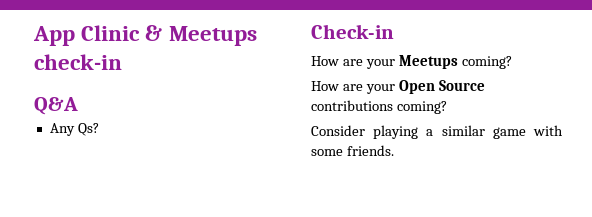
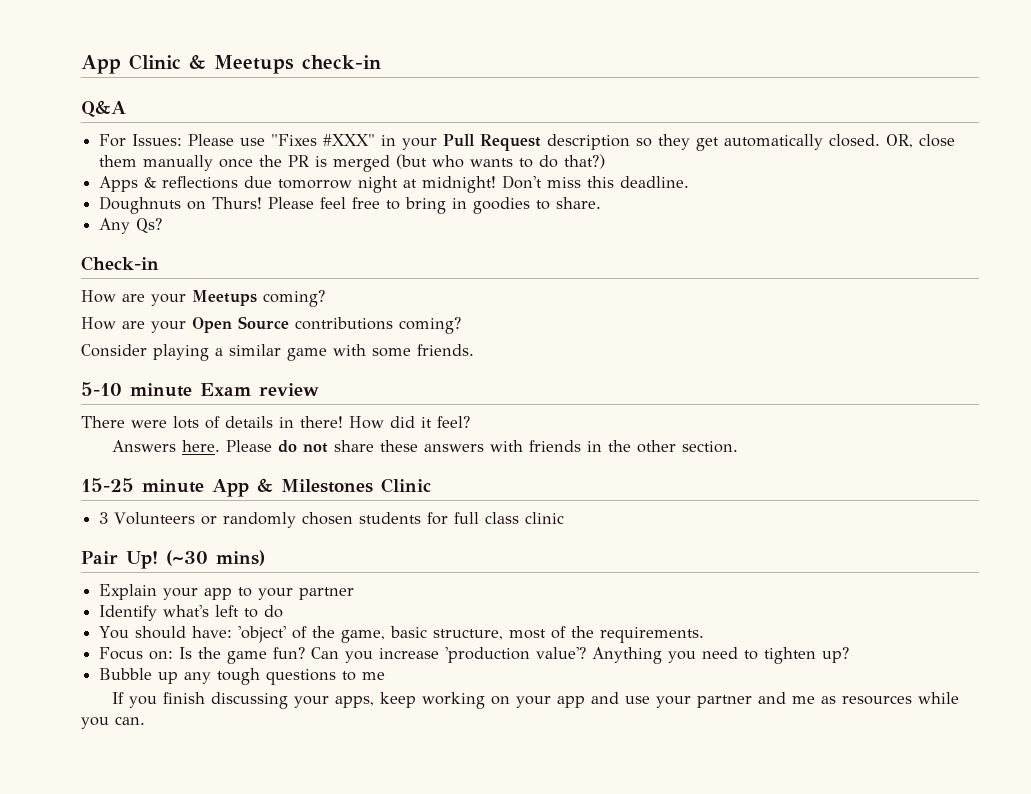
+ For Issues: Please use "Fixes #XXX" in your Pull Request description so they get automatically closed. OR, close them manually once the PR is merged (but who wants to do that?)
+ Apps & reflections due tomorrow night at midnight! Don't miss this deadline.
+ Doughnuts on Thurs! Please feel free to bring in goodies to share.
+ 5-10 minute Exam review
+ There were lots of details in there! How did it feel?
+ Answers here. Please do not share these answers with friends in the other section.
+ 15-25 minute App & Milestones Clinic
+ 3 Volunteers or randomly chosen students for full class clinic
+ Pair Up! (~30 mins)
+ Explain your app to your partner
+ Identify what's left to do
+ You should have: 'object' of the game, basic structure, most of the requirements.
+ Focus on: Is the game fun? Can you increase 'production value'? Anything you need to tighten up?
+ Bubble up any tough questions to me
+ If you finish discussing your apps, keep working on your app and use your partner and me as resources while you can.

